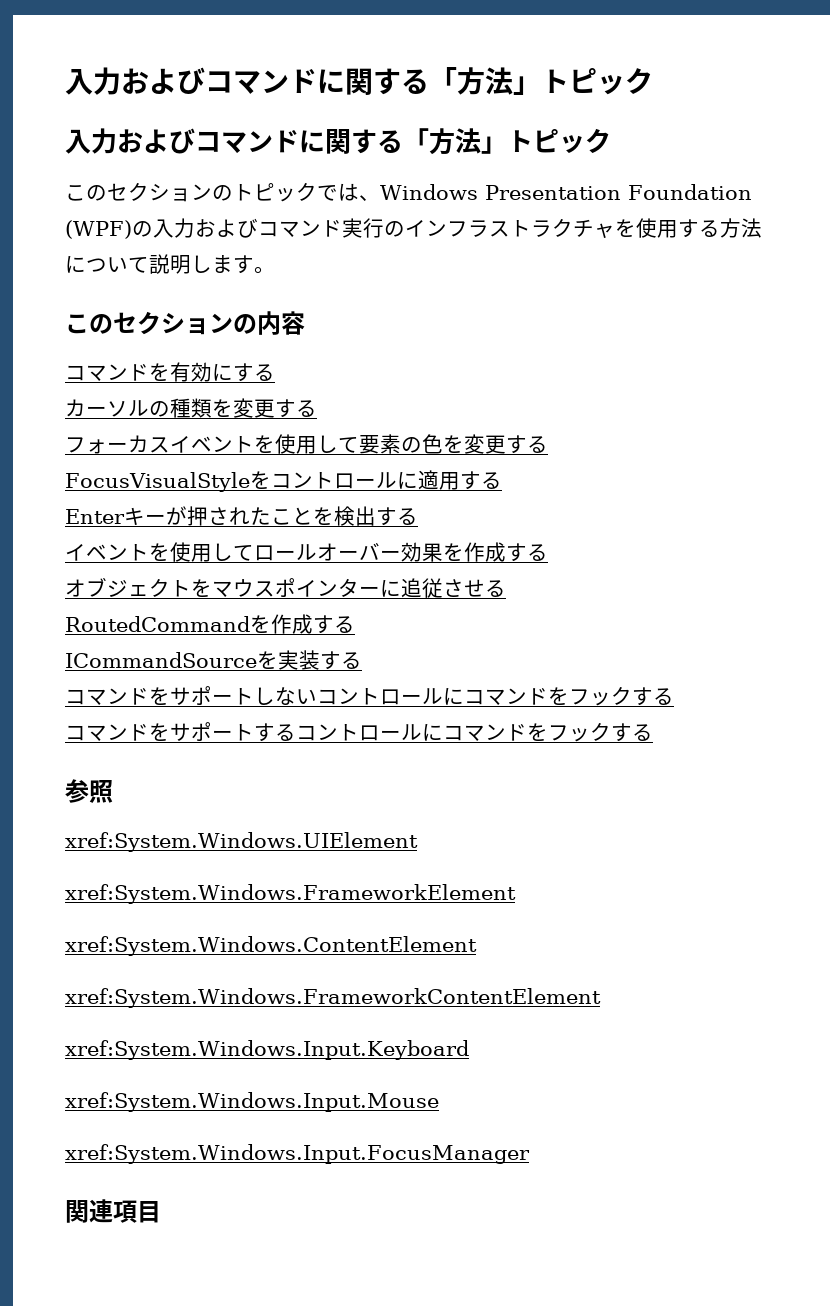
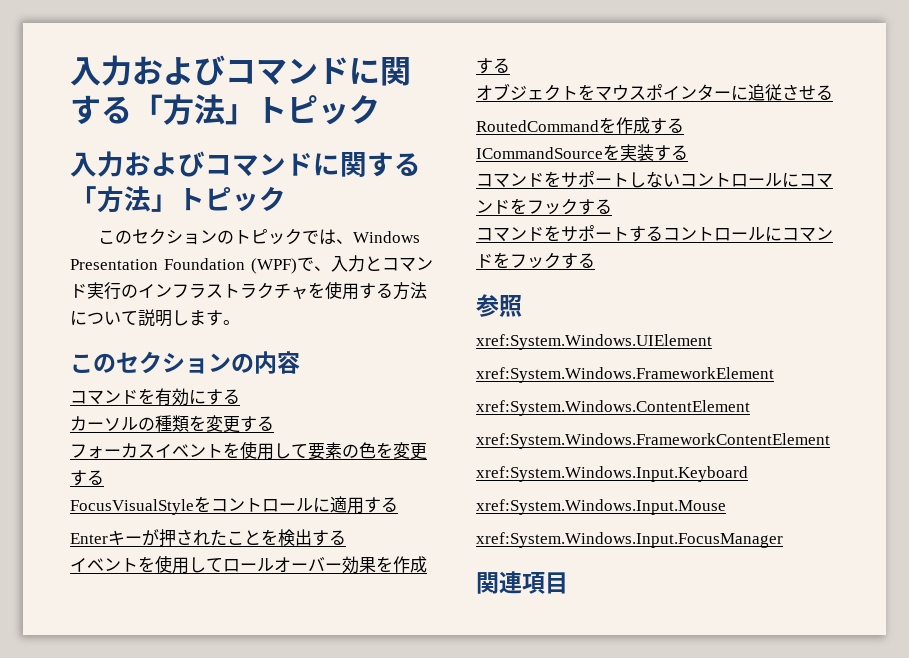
- このセクションのトピックでは、Windows Presentation Foundation (WPF)の入力およびコマンド実行のインフラストラクチャを使用する方法について説明します。
+ このセクションのトピックでは、Windows Presentation Foundation (WPF)で、入力とコマンド実行のインフラストラクチャを使用する方法について説明します。

